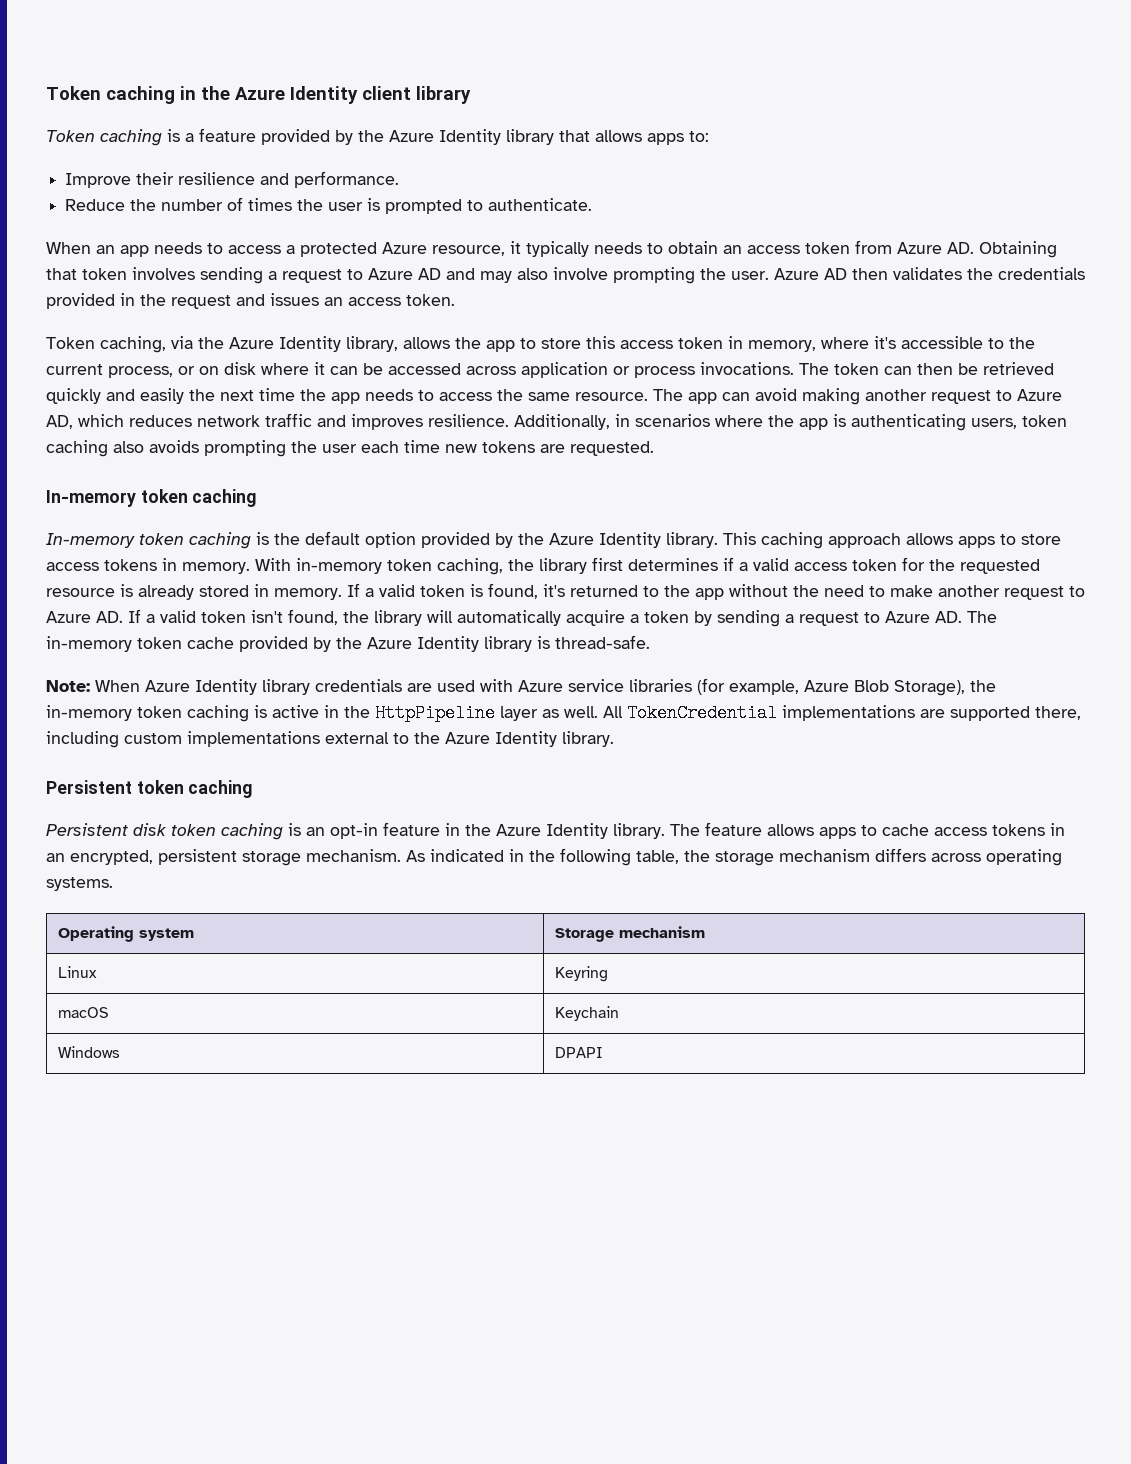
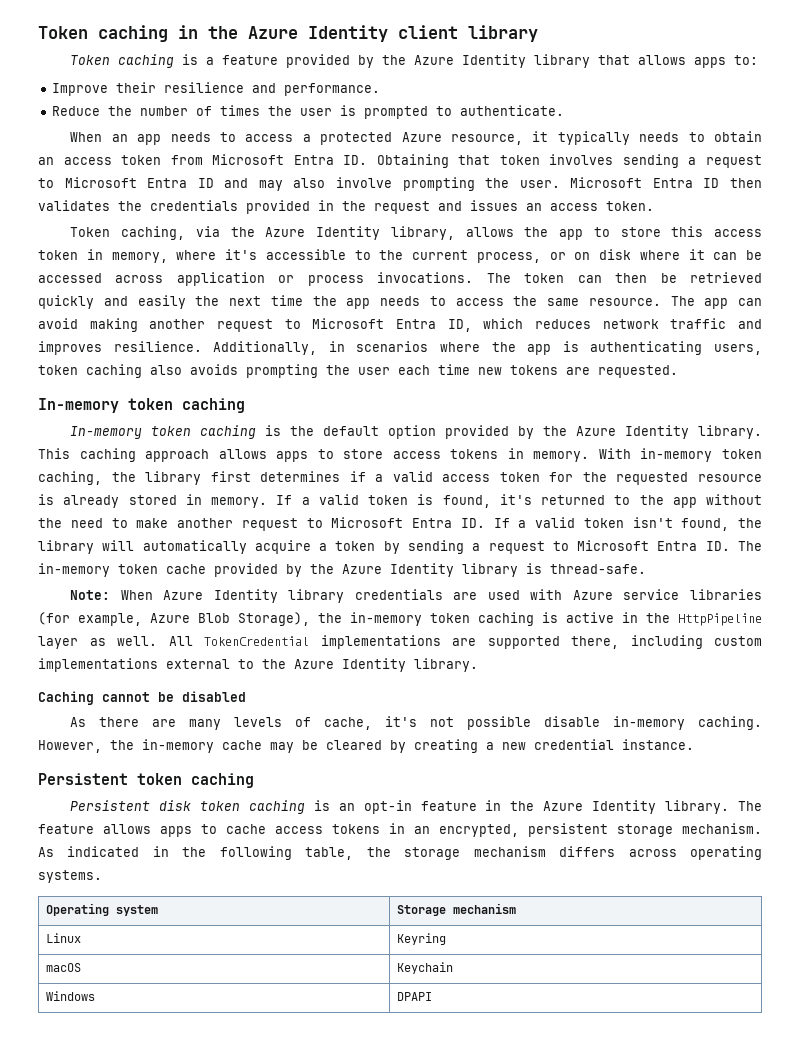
- When an app needs to access a protected Azure resource, it typically needs to obtain an access token from Azure AD. Obtaining that token involves sending a request to Azure AD and may also involve prompting the user.
+ When an app needs to access a protected Azure resource, it typically needs to obtain an access token from Microsoft Entra ID. Obtaining that token involves sending a request to Microsoft Entra ID and may also involve prompting the user.
- Azure AD then validates the credentials provided in the request and issues an access token.
+ Microsoft Entra ID then validates the credentials provided in the request and issues an access token.
- The app can avoid making another request to Azure AD, which reduces network traffic and improves resilience.
+ The app can avoid making another request to Microsoft Entra ID, which reduces network traffic and improves resilience.
- If a valid token is found, it's returned to the app without the need to make another request to Azure AD. If a valid token isn't found, the library will automatically acquire a token by sending a request to Azure AD. The in-memory token cache provided by the Azure Identity library is thread-safe.
+ If a valid token is found, it's returned to the app without the need to make another request to Microsoft Entra ID. If a valid token isn't found, the library will automatically acquire a token by sending a request to Microsoft Entra ID. The in-memory token cache provided by the Azure Identity library is thread-safe.
+ Caching cannot be disabled
+ As there are many levels of cache, it's not possible disable in-memory caching. However, the in-memory cache may be cleared by creating a new credential instance.

